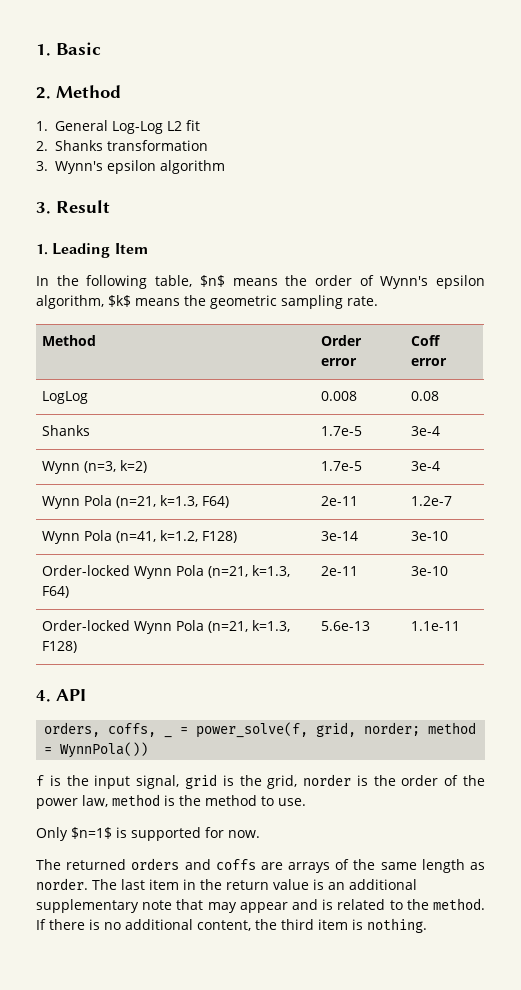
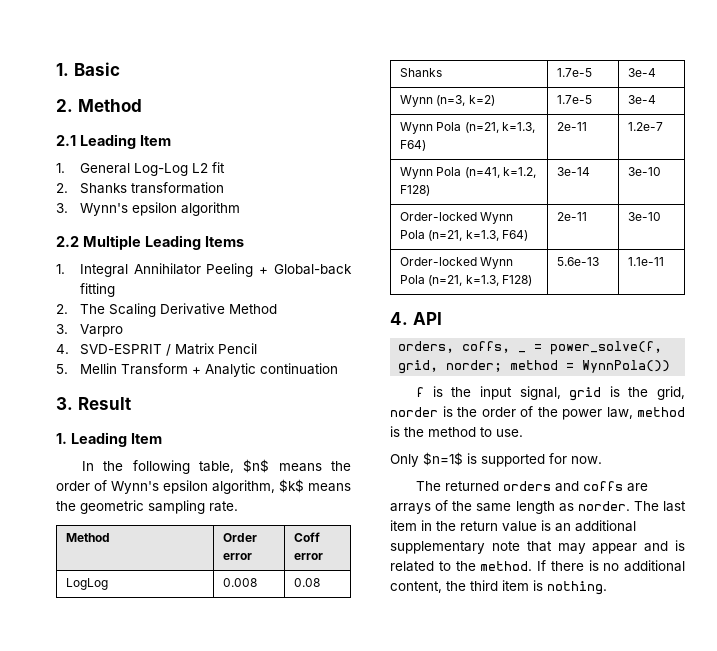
+ 2.1 Leading Item
+ 2.2 Multiple Leading Items
+ 1. Integral Annihilator Peeling + Global-back fitting
+ 2. The Scaling Derivative Method
+ 3. Varpro
+ 4. SVD-ESPRIT / Matrix Pencil
+ 5. Mellin Transform + Analytic continuation

